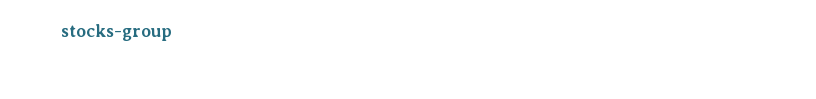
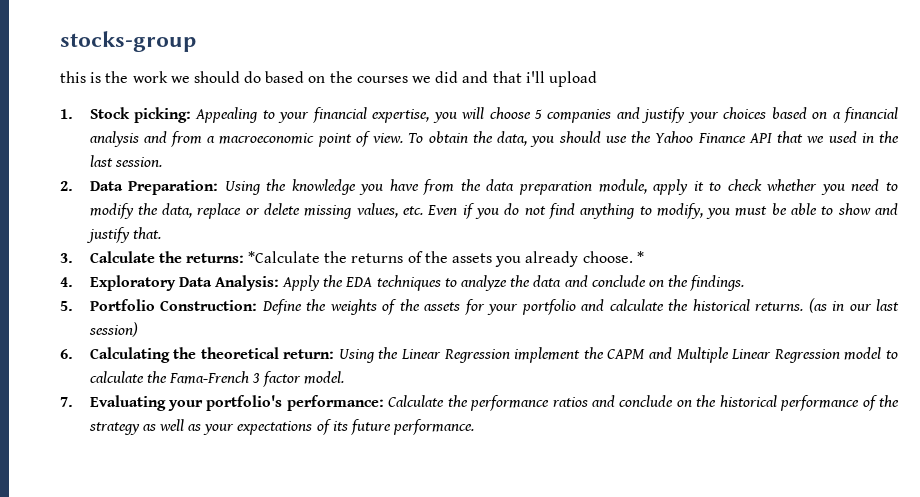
+ this is the work we should do based on the courses we did and that i'll upload
+ 1. Stock picking: Appealing to your financial expertise, you will choose 5 companies and justify your choices based on a financial analysis and from a macroeconomic point of view. To obtain the data, you should use the Yahoo Finance API that we used in the last session.
+ 2. Data Preparation: Using the knowledge you have from the data preparation module, apply it to check whether you need to modify the data, replace or delete missing values, etc. Even if you do not find anything to modify, you must be able to show and justify that.
+ 3. Calculate the returns: *Calculate the returns of the assets you already choose. *
+ 4. Exploratory Data Analysis: Apply the EDA techniques to analyze the data and conclude on the findings.
+ 5. Portfolio Construction: Define the weights of the assets for your portfolio and calculate the historical returns. (as in our last session)
+ 6. Calculating the theoretical return: Using the Linear Regression implement the CAPM and Multiple Linear Regression model to calculate the Fama-French 3 factor model.
+ 7. Evaluating your portfolio's performance: Calculate the performance ratios and conclude on the historical performance of the strategy as well as your expectations of its future performance.

